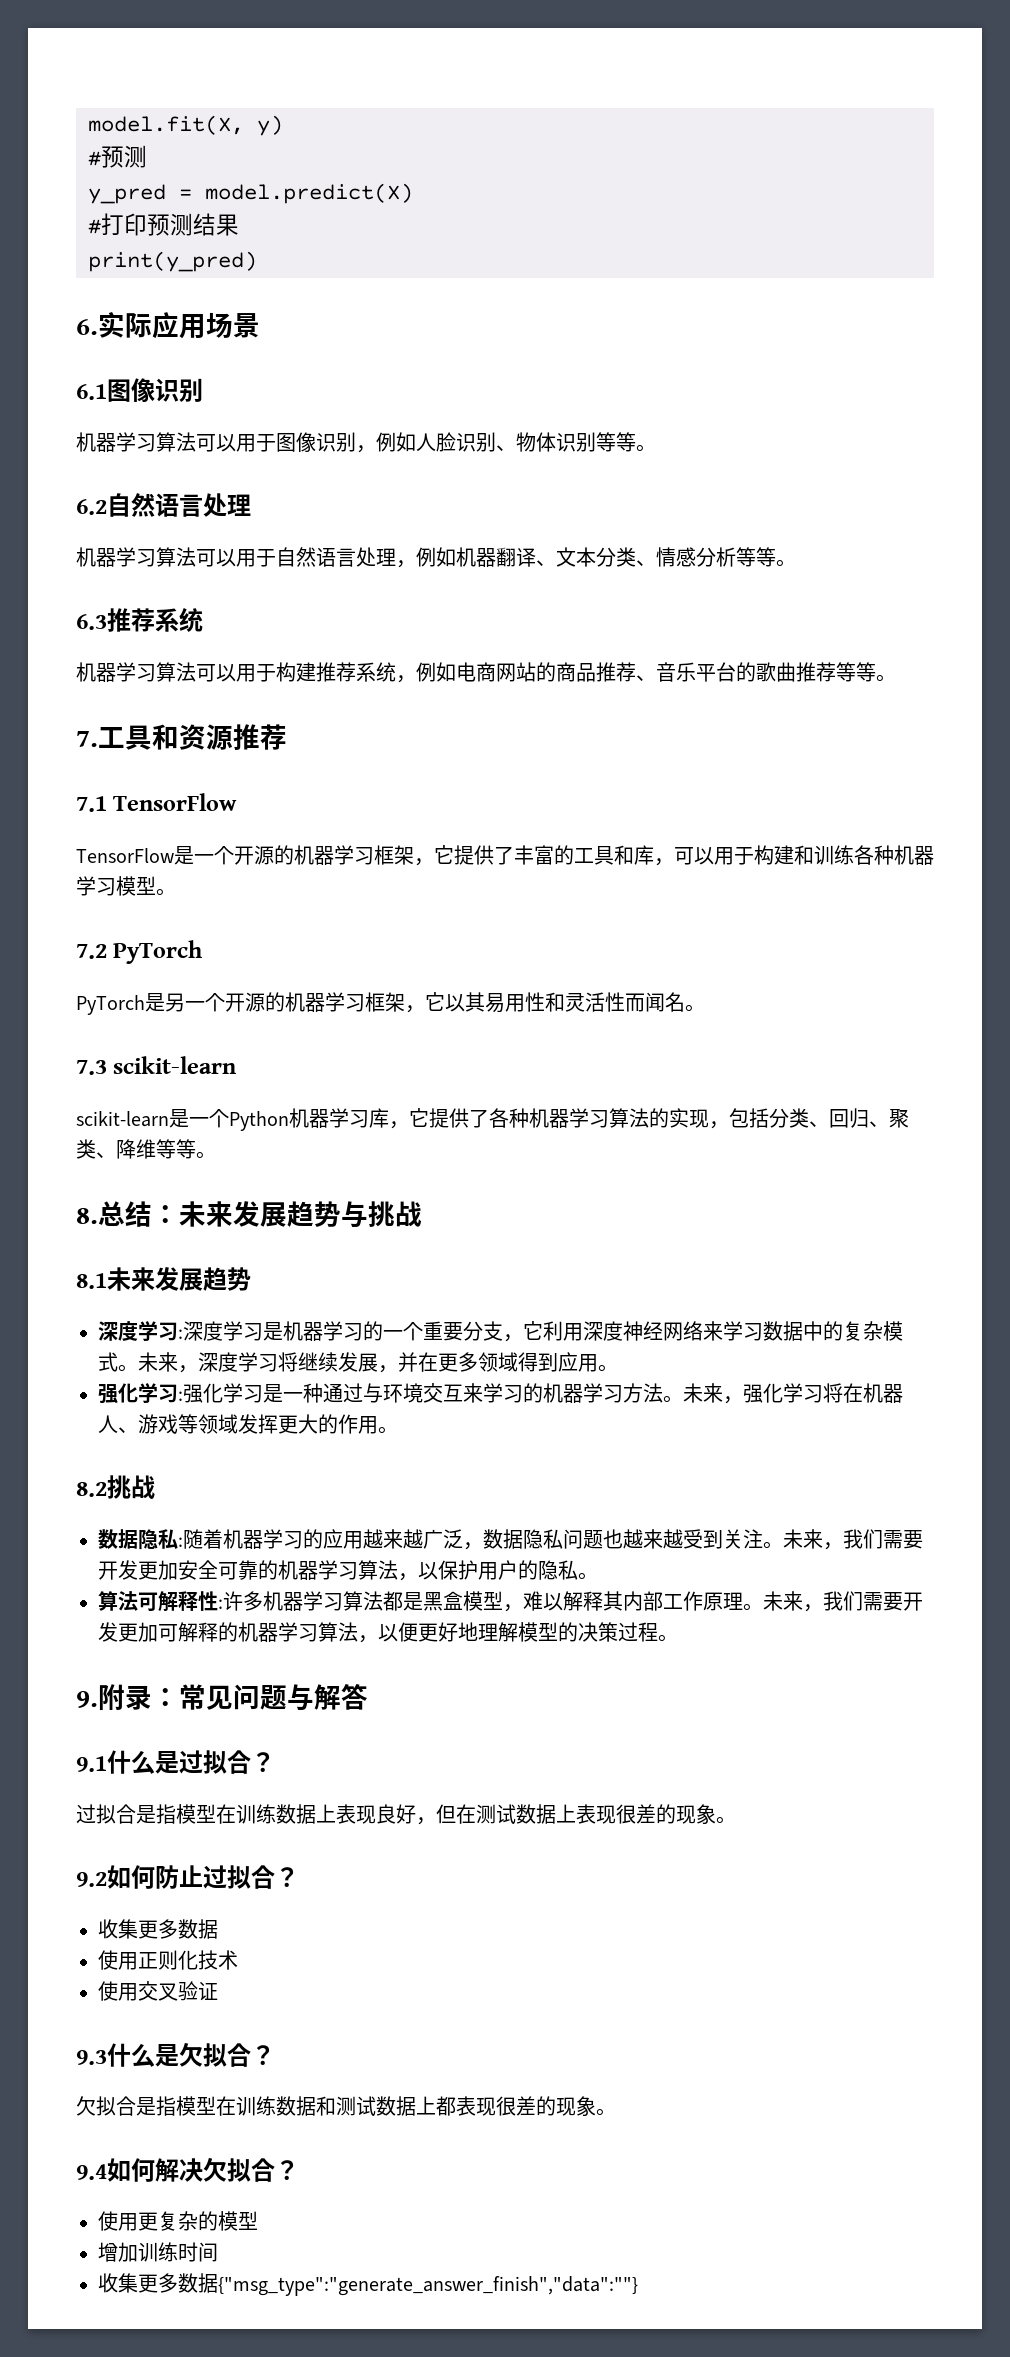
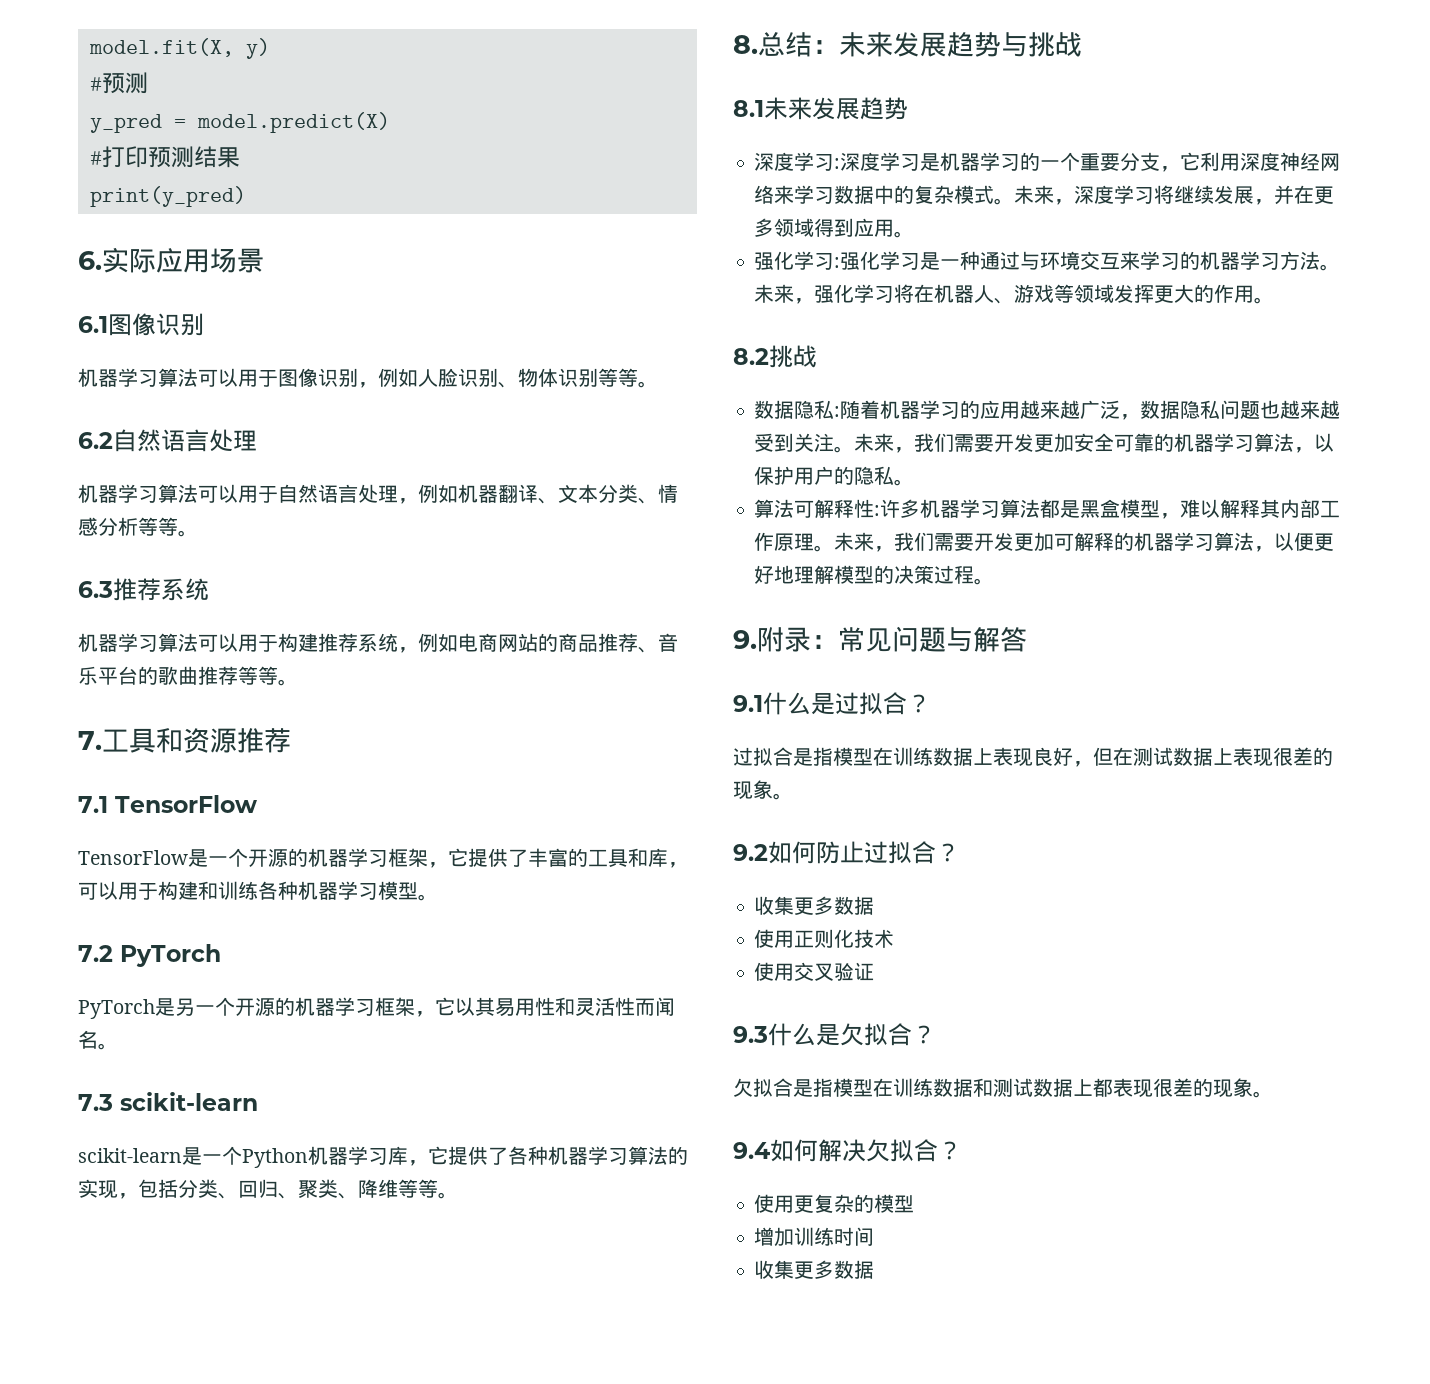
  增加训练时间
- 收集更多数据{"msg_type":"generate_answer_finish","data":""}
+ 收集更多数据

